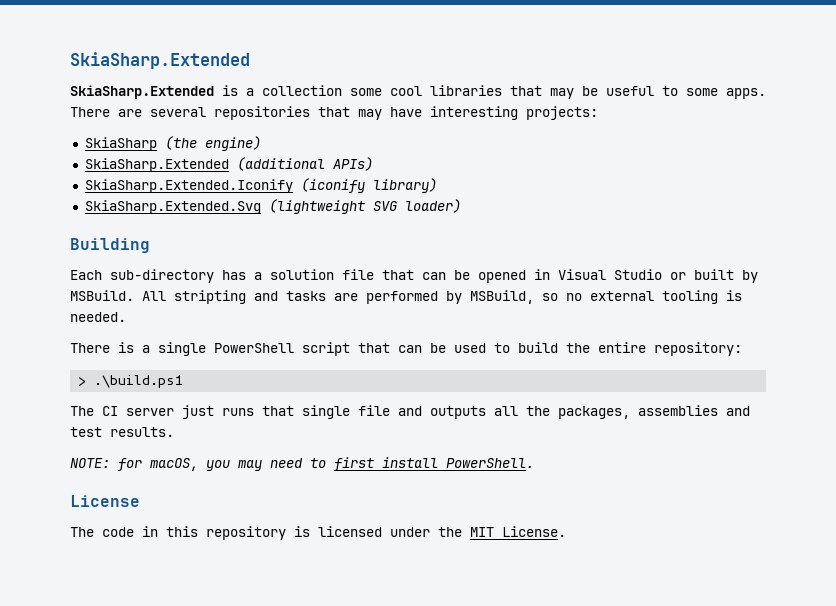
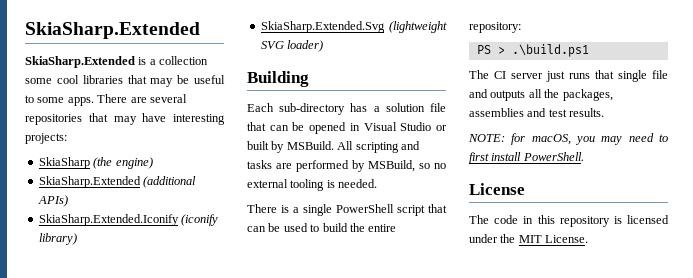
- All stripting and tasks are performed by MSBuild, so no external tooling is needed.
+ All scripting and tasks are performed by MSBuild, so no external tooling is needed.
- > .\build.ps1
+ PS > .\build.ps1

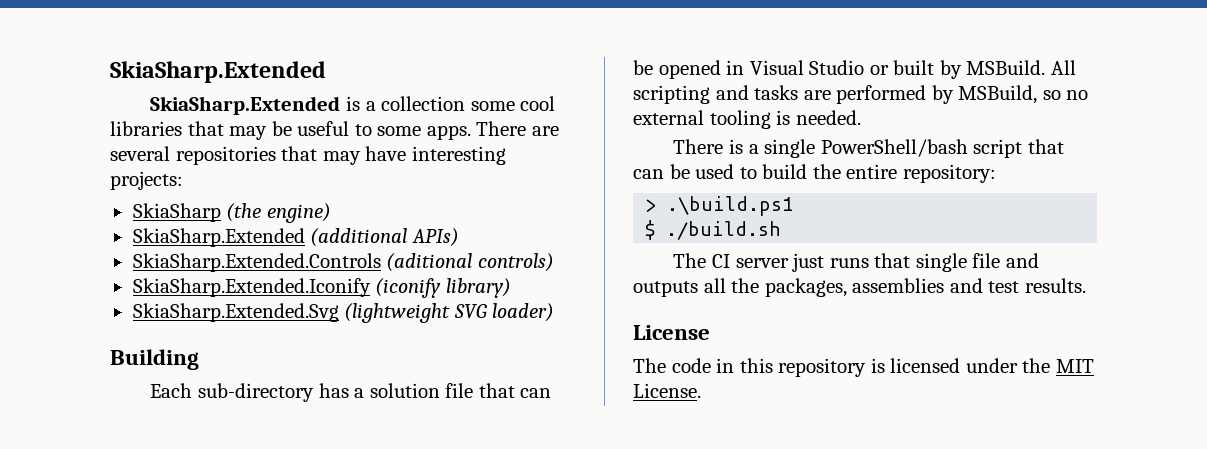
+ SkiaSharp.Extended.Controls (aditional controls)
- There is a single PowerShell script that can be used to build the entire repository:
+ There is a single PowerShell/bash script that can be used to build the entire repository:
- PS > .\build.ps1
+ > .\build.ps1
+ $ ./build.sh
- NOTE: for macOS, you may need to first install PowerShell.

